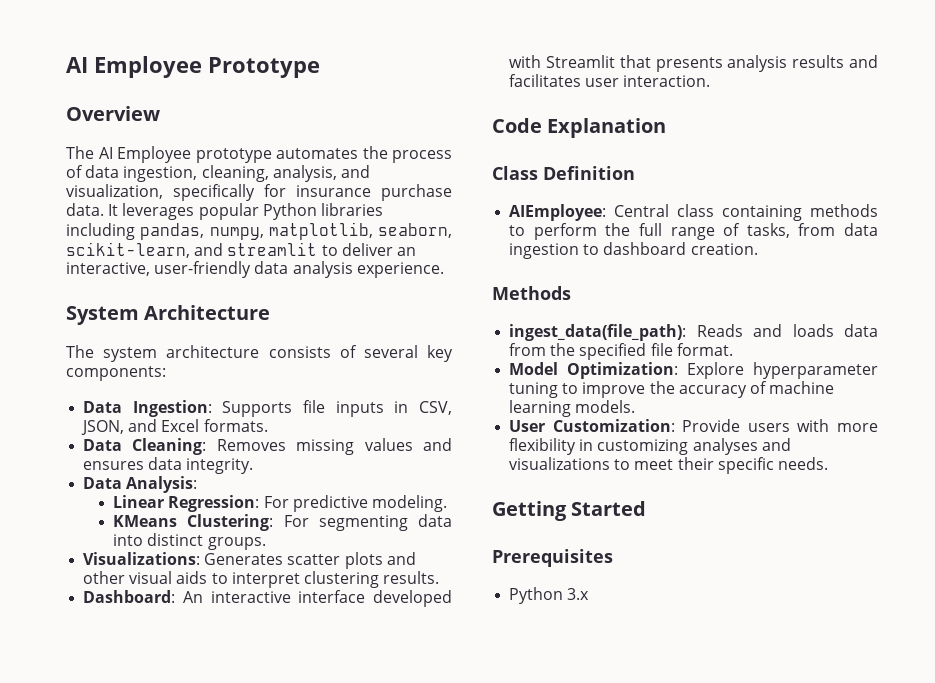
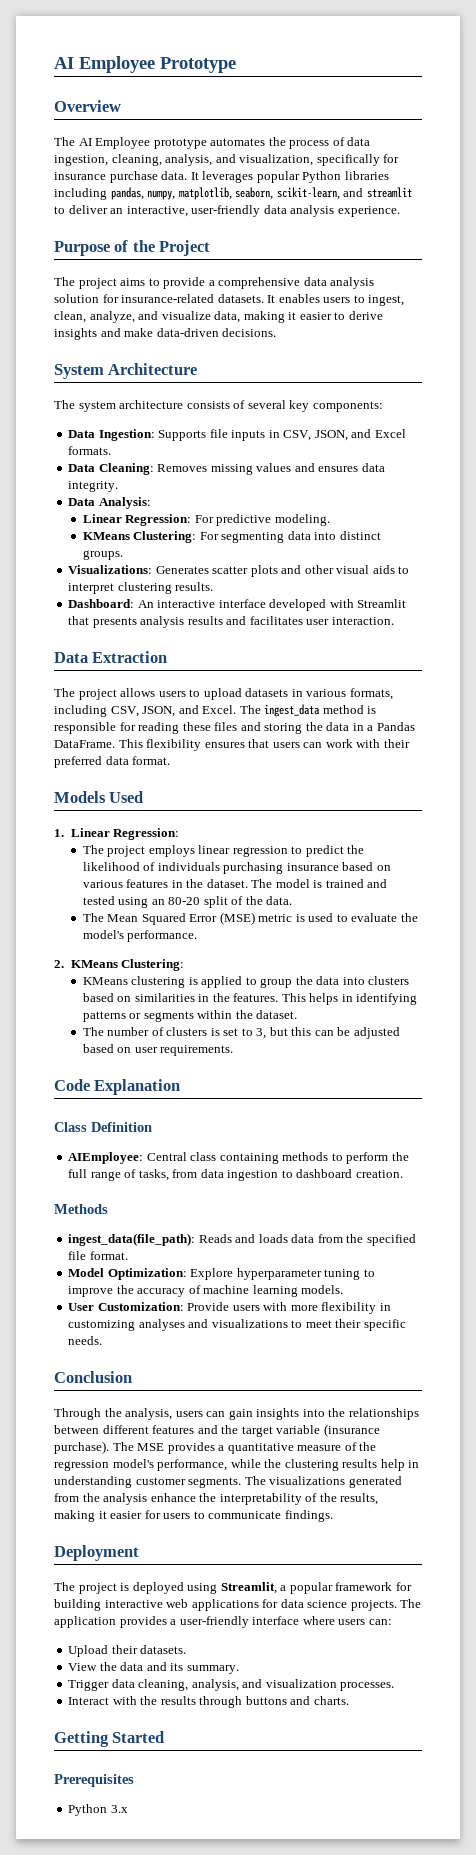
+ Purpose of the Project
+ The project aims to provide a comprehensive data analysis solution for insurance-related datasets. It enables users to ingest, clean, analyze, and visualize data, making it easier to derive insights and make data-driven decisions.
+ Data Extraction
+ The project allows users to upload datasets in various formats, including CSV, JSON, and Excel. The ingest_data method is responsible for reading these files and storing the data in a Pandas DataFrame. This flexibility ensures that users can work with their preferred data format.
+ Models Used
+ 1. Linear Regression:
+ The project employs linear regression to predict the likelihood of individuals purchasing insurance based on various features in the dataset. The model is trained and tested using an 80-20 split of the data.
+ The Mean Squared Error (MSE) metric is used to evaluate the model's performance.
+ 2. KMeans Clustering:
+ KMeans clustering is applied to group the data into clusters based on similarities in the features. This helps in identifying patterns or segments within the dataset.
+ The number of clusters is set to 3, but this can be adjusted based on user requirements.
+ Conclusion
+ Through the analysis, users can gain insights into the relationships between different features and the target variable (insurance purchase). The MSE provides a quantitative measure of the regression model's performance, while the clustering results help in understanding customer segments. The visualizations generated from the analysis enhance the interpretability of the results, making it easier for users to communicate findings.
+ Deployment
+ The project is deployed using Streamlit, a popular framework for building interactive web applications for data science projects. The application provides a user-friendly interface where users can:
+ Upload their datasets.
+ View the data and its summary.
+ Trigger data cleaning, analysis, and visualization processes.
+ Interact with the results through buttons and charts.

